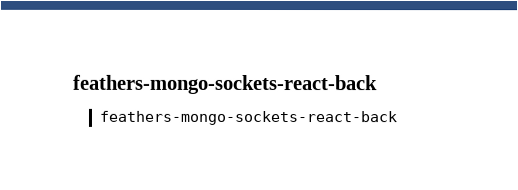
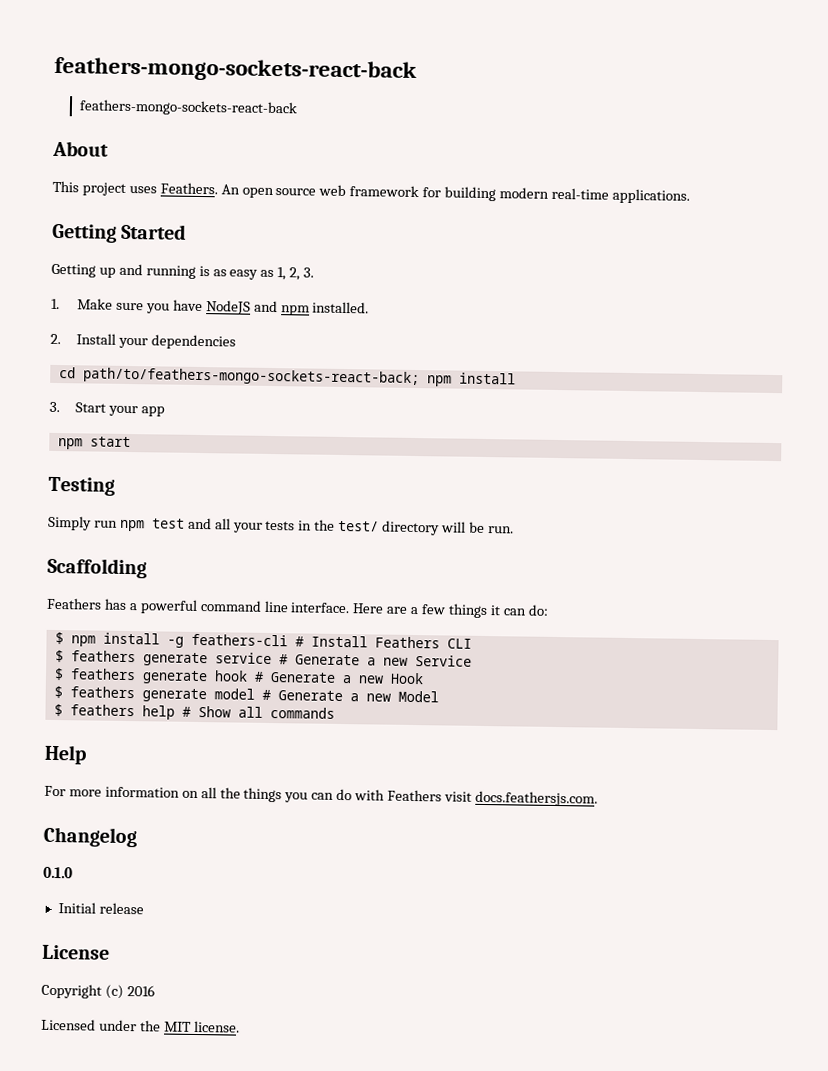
+ About
+ This project uses Feathers. An open source web framework for building modern real-time applications.
+ Getting Started
+ Getting up and running is as easy as 1, 2, 3.
+ 1. Make sure you have NodeJS and npm installed.
+ 2. Install your dependencies
+ cd path/to/feathers-mongo-sockets-react-back; npm install
+ 3. Start your app
+ npm start
+ Testing
+ Simply run npm test and all your tests in the test/ directory will be run.
+ Scaffolding
+ Feathers has a powerful command line interface. Here are a few things it can do:
+ $ npm install -g feathers-cli # Install Feathers CLI
+ $ feathers generate service # Generate a new Service
+ $ feathers generate hook # Generate a new Hook
+ $ feathers generate model # Generate a new Model
+ $ feathers help # Show all commands
+ Help
+ For more information on all the things you can do with Feathers visit docs.feathersjs.com.
+ Changelog
+ 0.1.0
+ Initial release
+ License
+ Copyright (c) 2016
+ Licensed under the MIT license.

